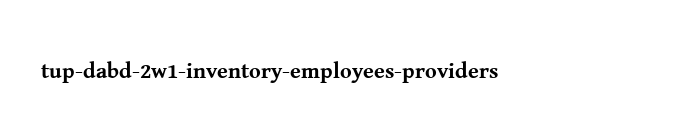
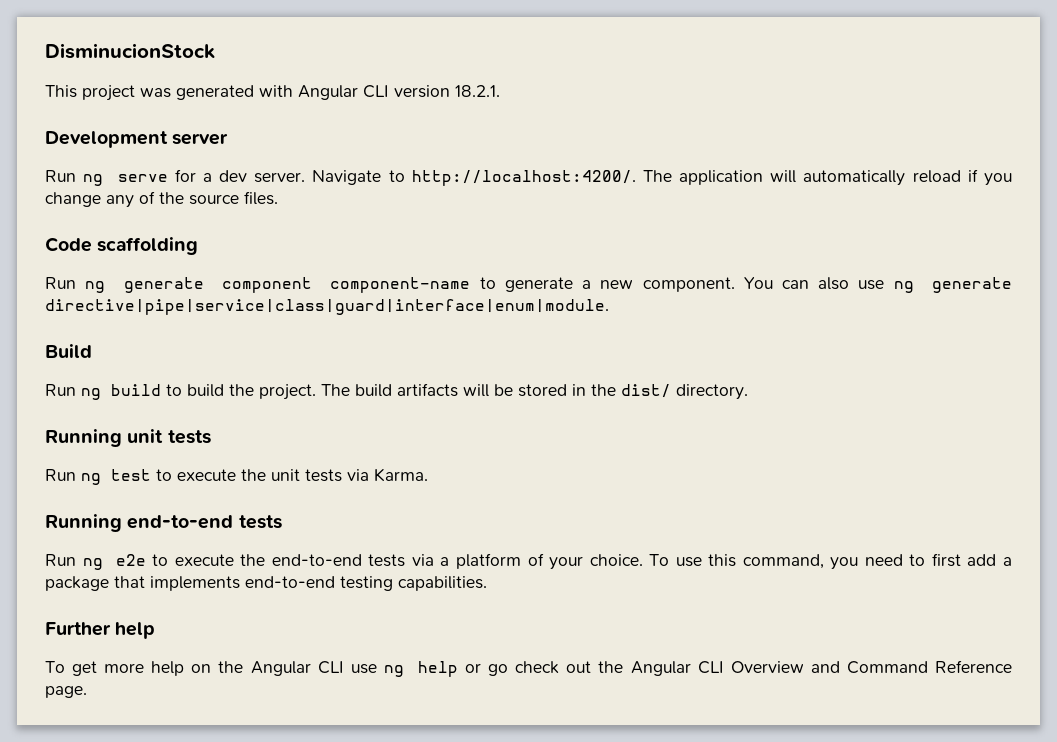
- tup-dabd-2w1-inventory-employees-providers
+ DisminucionStock
+ This project was generated with Angular CLI version 18.2.1.
+ Development server
+ Run ng serve for a dev server. Navigate to http://localhost:4200/. The application will automatically reload if you change any of the source files.
+ Code scaffolding
+ Run ng generate component component-name to generate a new component. You can also use ng generate directive|pipe|service|class|guard|interface|enum|module.
+ Build
+ Run ng build to build the project. The build artifacts will be stored in the dist/ directory.
+ Running unit tests
+ Run ng test to execute the unit tests via Karma.
+ Running end-to-end tests
+ Run ng e2e to execute the end-to-end tests via a platform of your choice. To use this command, you need to first add a package that implements end-to-end testing capabilities.
+ Further help
+ To get more help on the Angular CLI use ng help or go check out the Angular CLI Overview and Command Reference page.

